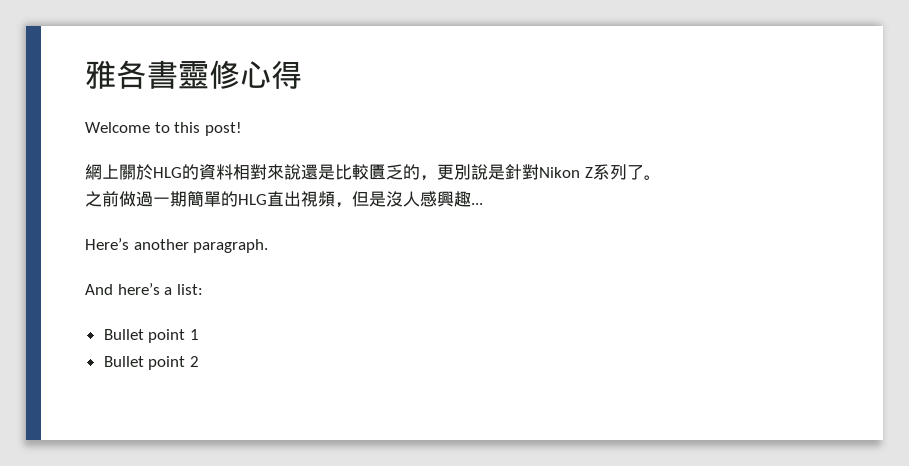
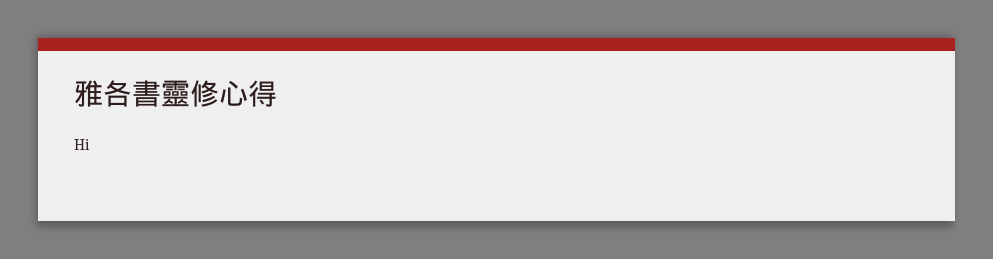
- Welcome to this post!
- 網上關於HLG的資料相對來說還是比較匱乏的，更別說是針對Nikon Z系列了。
- 之前做過一期簡單的HLG直出視頻，但是沒人感興趣...
- Here’s another paragraph.
- And here’s a list:
- Bullet point 1
- Bullet point 2
+ Hi

